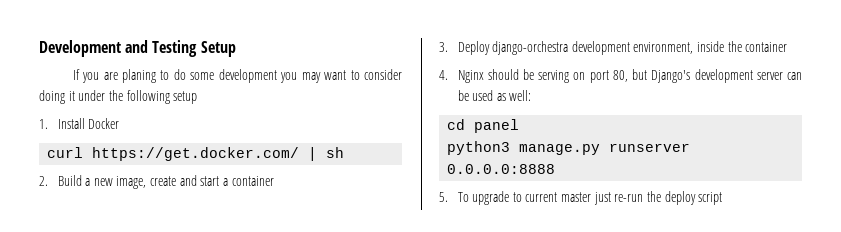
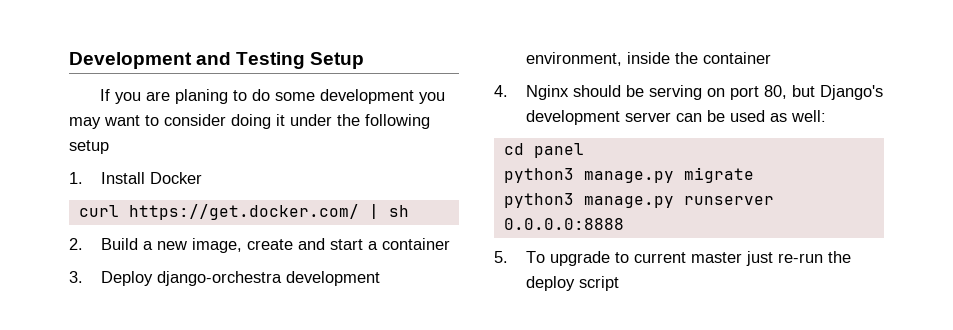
+ python3 manage.py migrate

